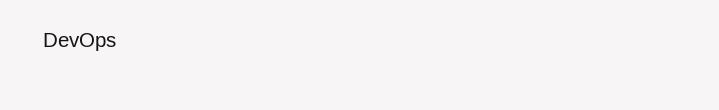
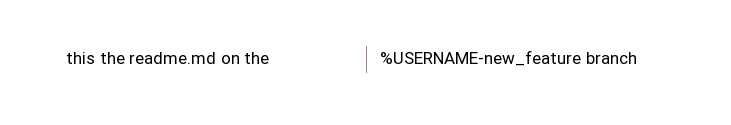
- DevOps
+ this the readme.md on the %USERNAME-new_feature branch

